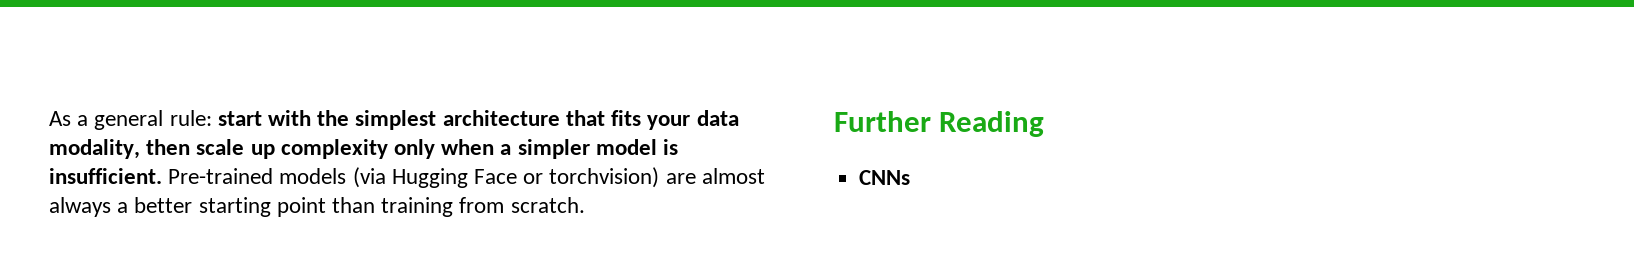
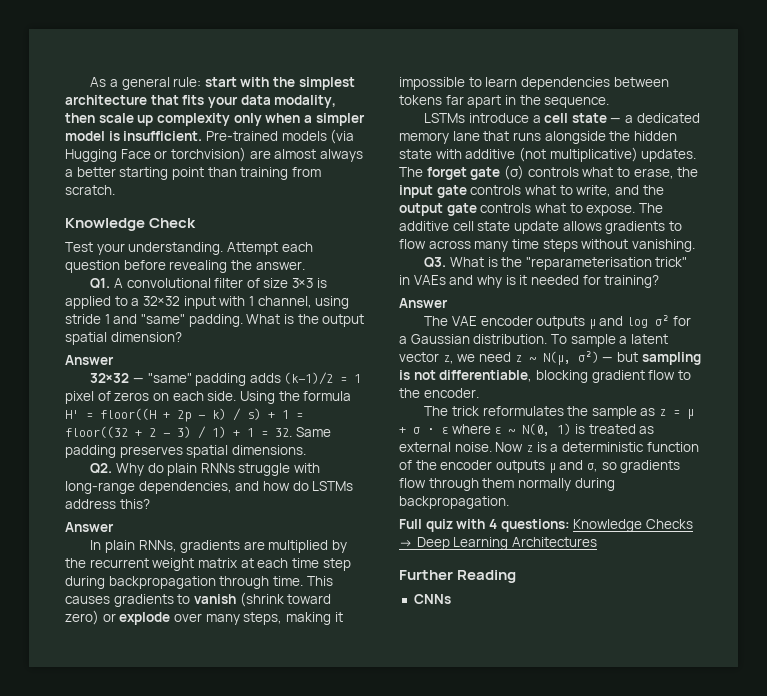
+ Knowledge Check
+ Test your understanding. Attempt each question before revealing the answer.
+ Q1. A convolutional filter of size 3×3 is applied to a 32×32 input with 1 channel, using stride 1 and "same" padding. What is the output spatial dimension?
+ Answer
+ 32×32 — "same" padding adds (k-1)/2 = 1 pixel of zeros on each side. Using the formula H' = floor((H + 2p - k) / s) + 1 = floor((32 + 2 - 3) / 1) + 1 = 32. Same padding preserves spatial dimensions.
+ Q2. Why do plain RNNs struggle with long-range dependencies, and how do LSTMs address this?
+ Answer
+ In plain RNNs, gradients are multiplied by the recurrent weight matrix at each time step during backpropagation through time. This causes gradients to vanish (shrink toward zero) or explode over many steps, making it impossible to learn dependencies between tokens far apart in the sequence.
+ LSTMs introduce a cell state — a dedicated memory lane that runs alongside the hidden state with additive (not multiplicative) updates. The forget gate (σ) controls what to erase, the input gate controls what to write, and the output gate controls what to expose. The additive cell state update allows gradients to flow across many time steps without vanishing.
+ Q3. What is the "reparameterisation trick" in VAEs and why is it needed for training?
+ Answer
+ The VAE encoder outputs μ and log σ² for a Gaussian distribution. To sample a latent vector z, we need z ~ N(μ, σ²) — but sampling is not differentiable, blocking gradient flow to the encoder.
+ The trick reformulates the sample as z = μ + σ · ε where ε ~ N(0, 1) is treated as external noise. Now z is a deterministic function of the encoder outputs μ and σ, so gradients flow through them normally during backpropagation.
+ Full quiz with 4 questions: Knowledge Checks → Deep Learning Architectures

